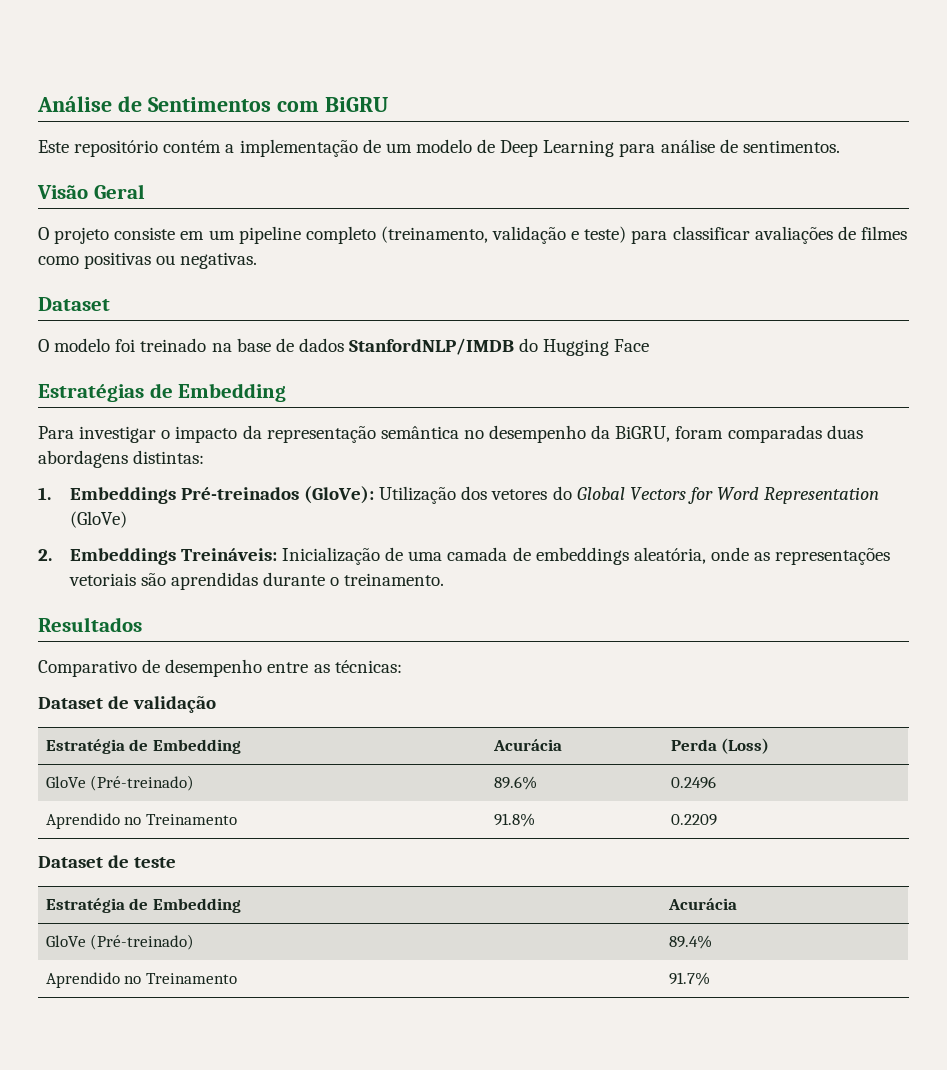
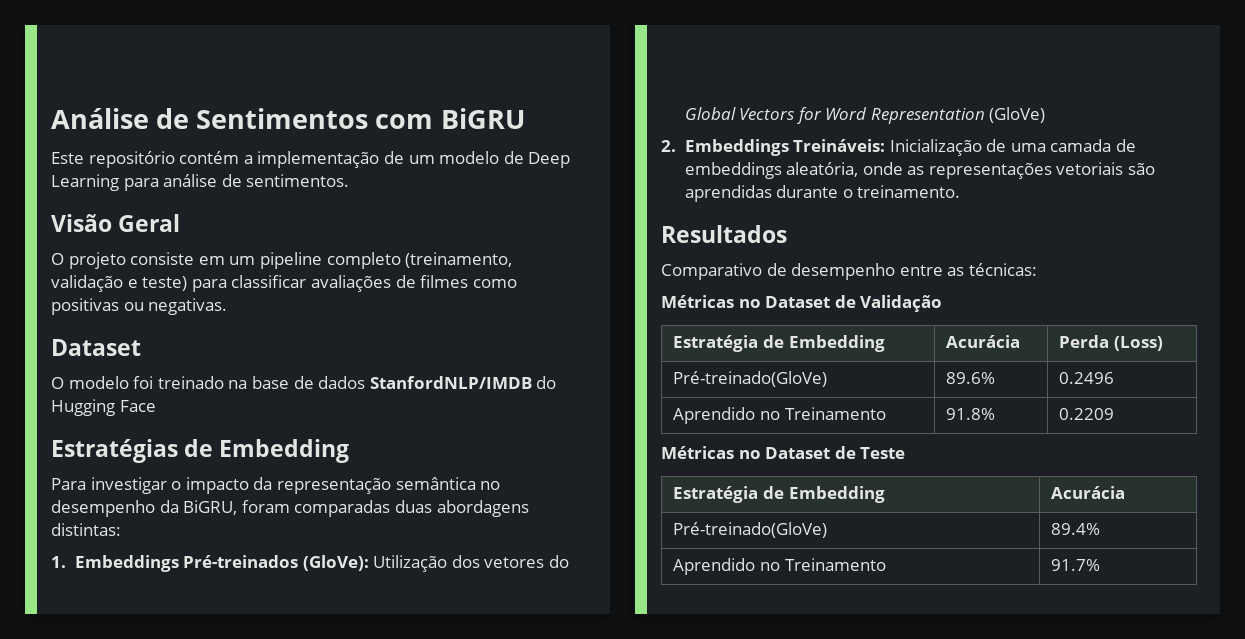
- Dataset de validação
+ Métricas no Dataset de Validação
- GloVe (Pré-treinado) | 89.6% | 0.2496
+ Pré-treinado(GloVe) | 89.6% | 0.2496
- Dataset de teste
+ Métricas no Dataset de Teste
- GloVe (Pré-treinado) | 89.4%
+ Pré-treinado(GloVe) | 89.4%

